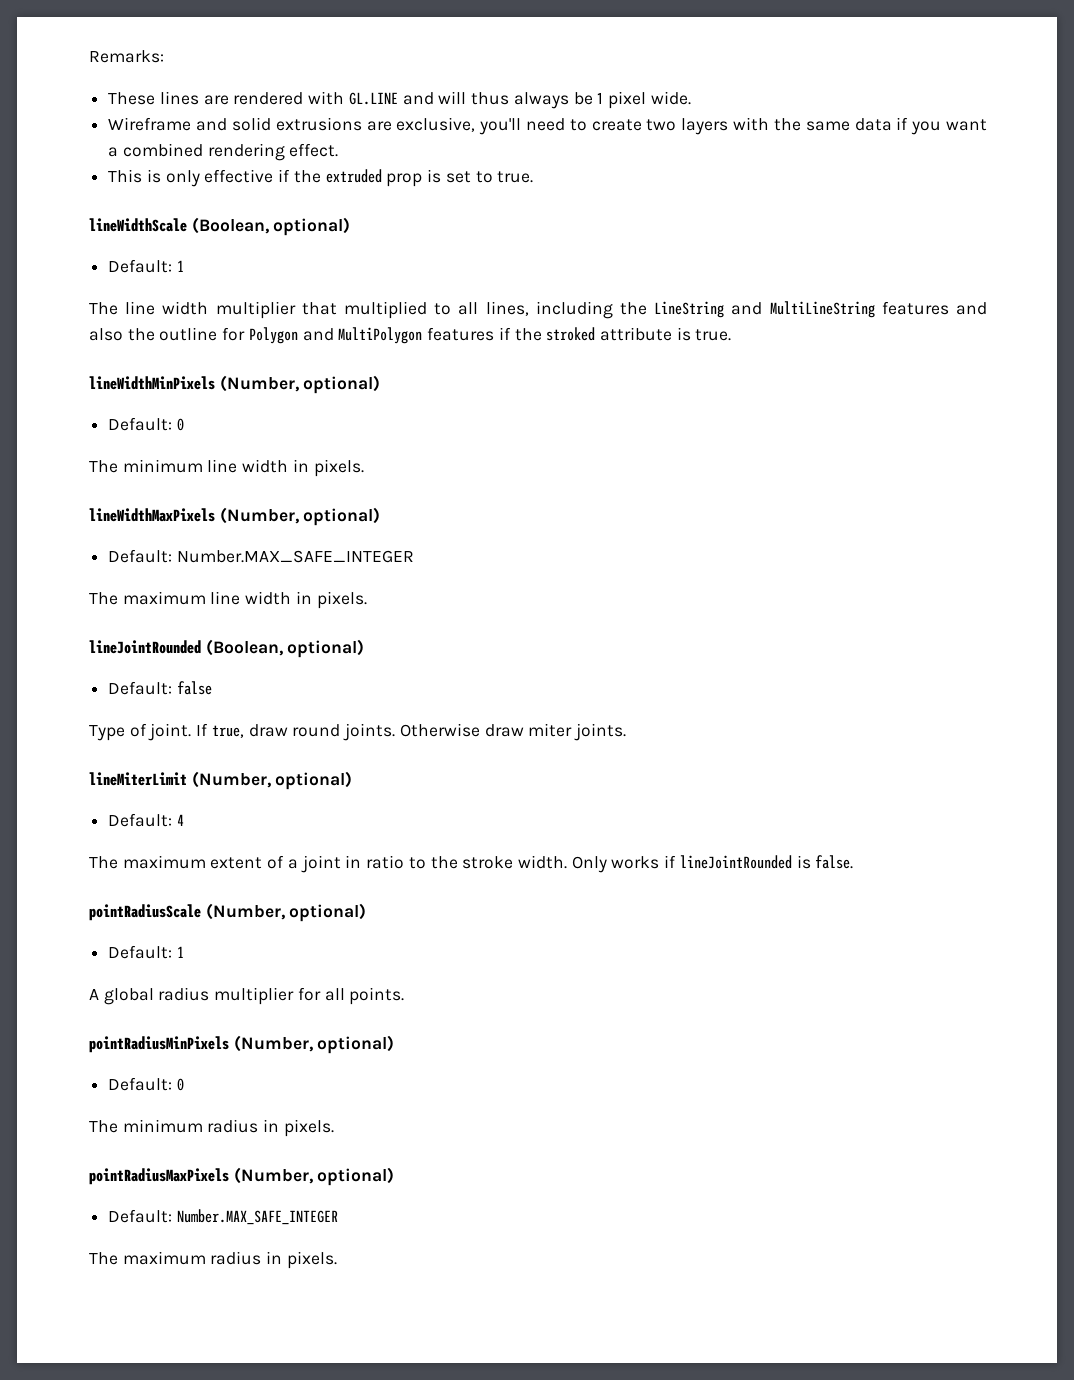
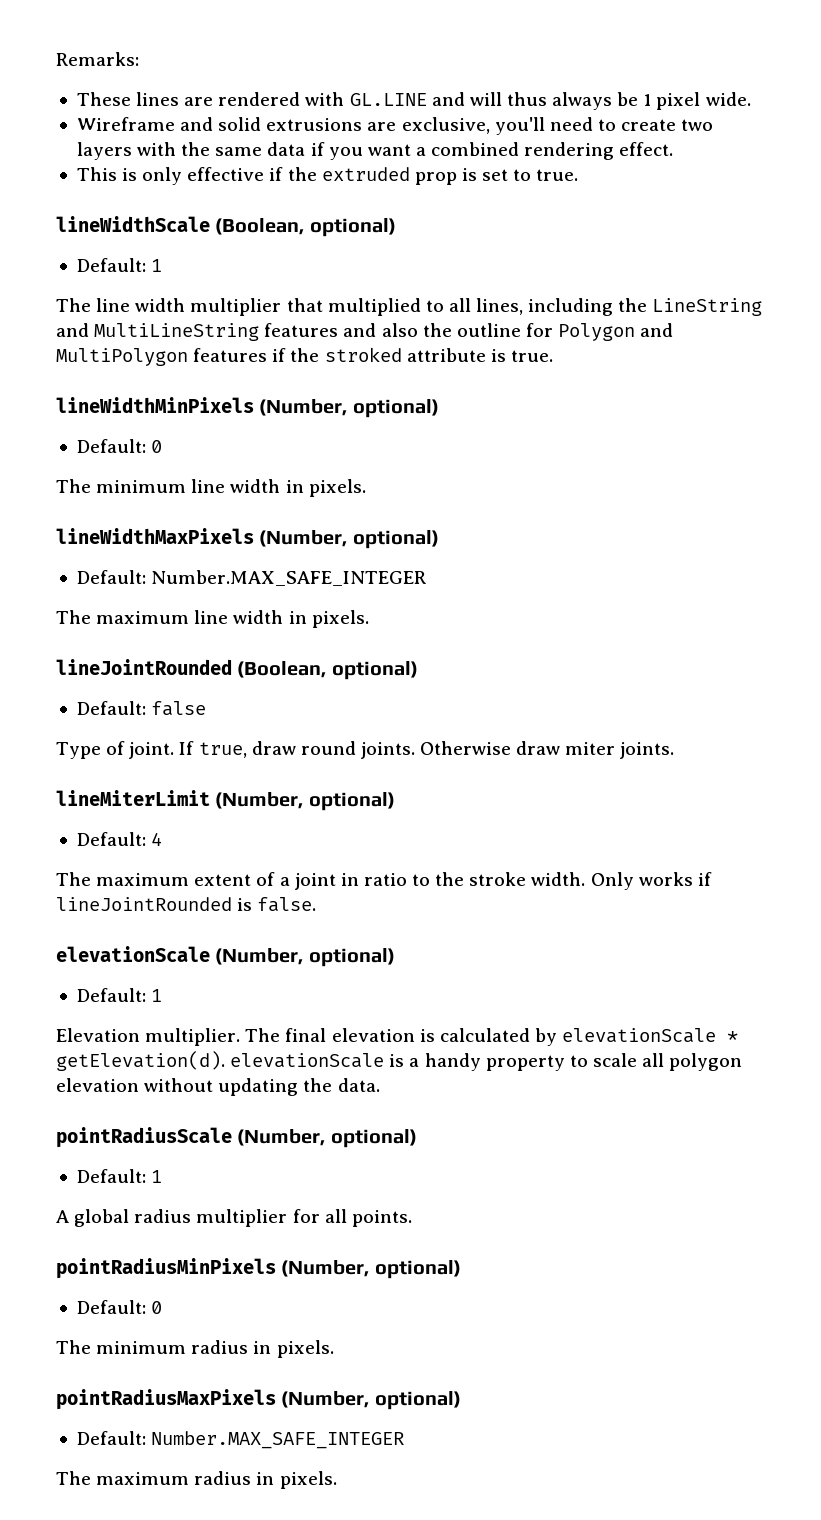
+ elevationScale (Number, optional)
+ Default: 1
+ Elevation multiplier. The final elevation is calculated by elevationScale * getElevation(d). elevationScale is a handy property to scale all polygon elevation without updating the data.

